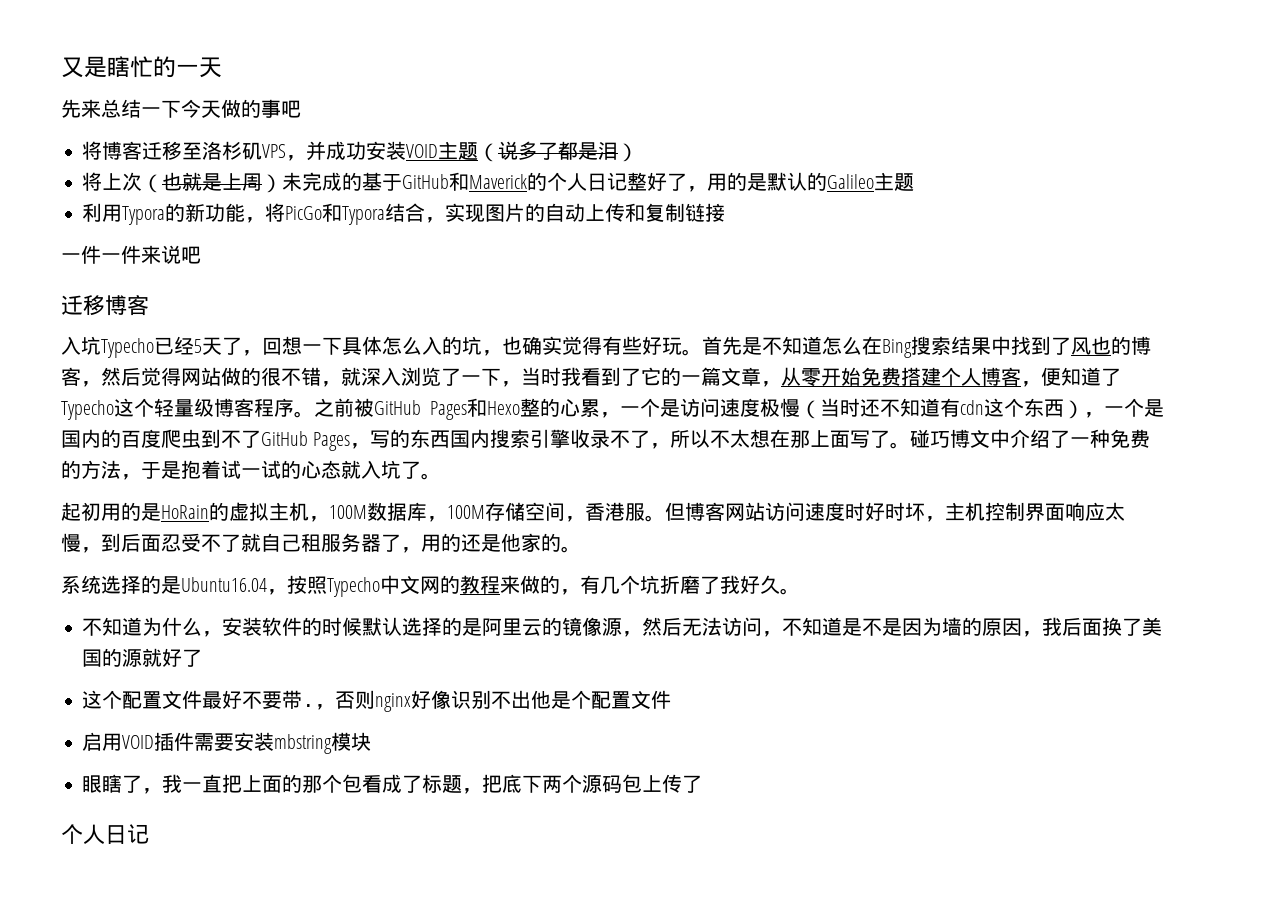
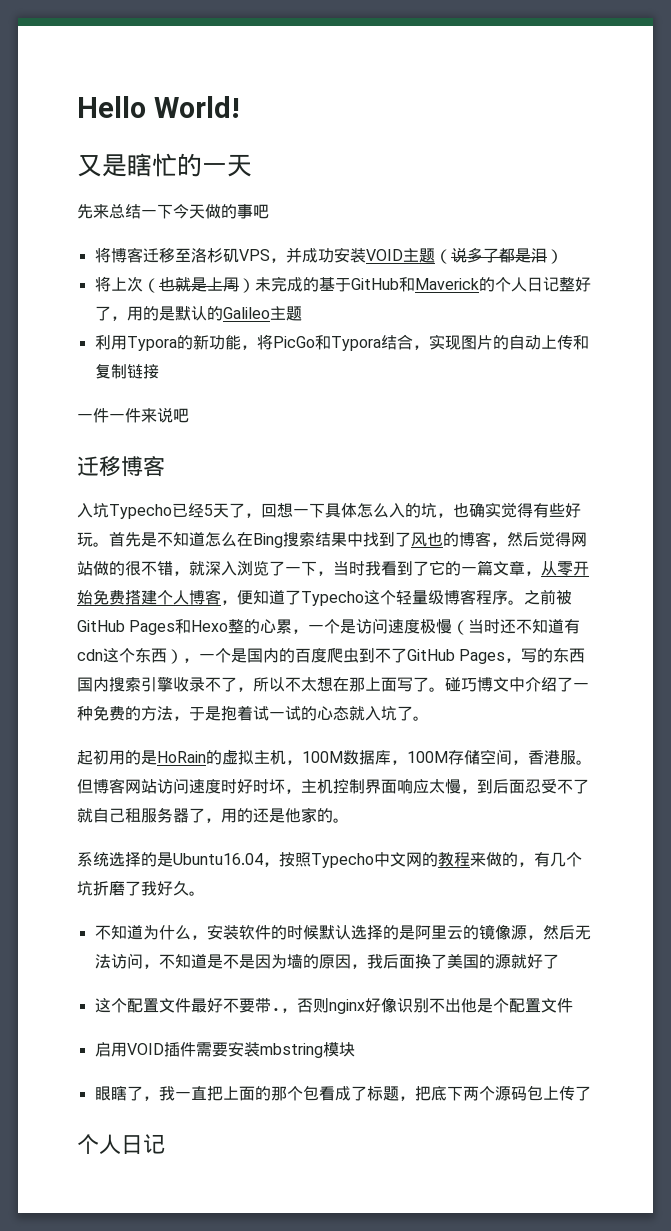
+ Hello World!

